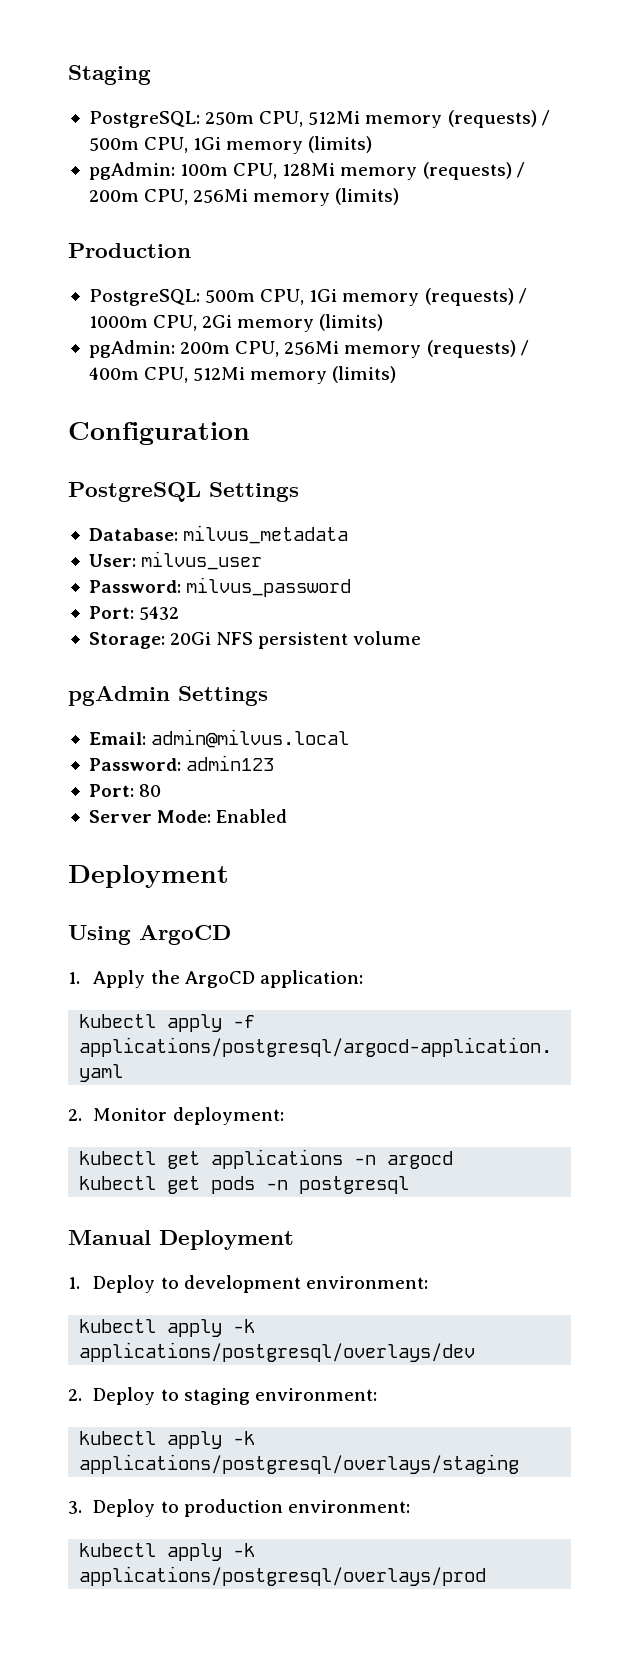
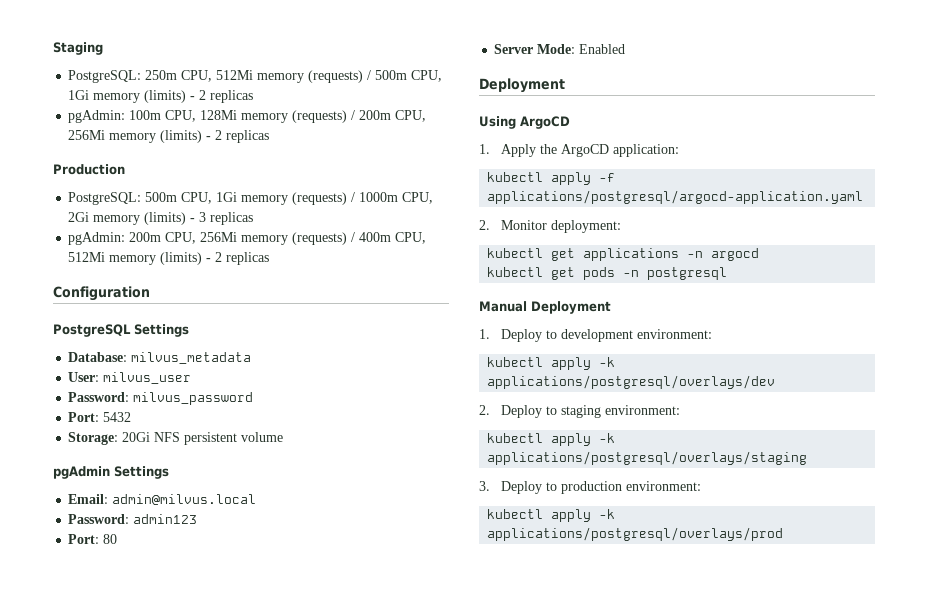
- PostgreSQL: 250m CPU, 512Mi memory (requests) / 500m CPU, 1Gi memory (limits)
+ PostgreSQL: 250m CPU, 512Mi memory (requests) / 500m CPU, 1Gi memory (limits) - 2 replicas
- pgAdmin: 100m CPU, 128Mi memory (requests) / 200m CPU, 256Mi memory (limits)
+ pgAdmin: 100m CPU, 128Mi memory (requests) / 200m CPU, 256Mi memory (limits) - 2 replicas
- PostgreSQL: 500m CPU, 1Gi memory (requests) / 1000m CPU, 2Gi memory (limits)
+ PostgreSQL: 500m CPU, 1Gi memory (requests) / 1000m CPU, 2Gi memory (limits) - 3 replicas
- pgAdmin: 200m CPU, 256Mi memory (requests) / 400m CPU, 512Mi memory (limits)
+ pgAdmin: 200m CPU, 256Mi memory (requests) / 400m CPU, 512Mi memory (limits) - 2 replicas

